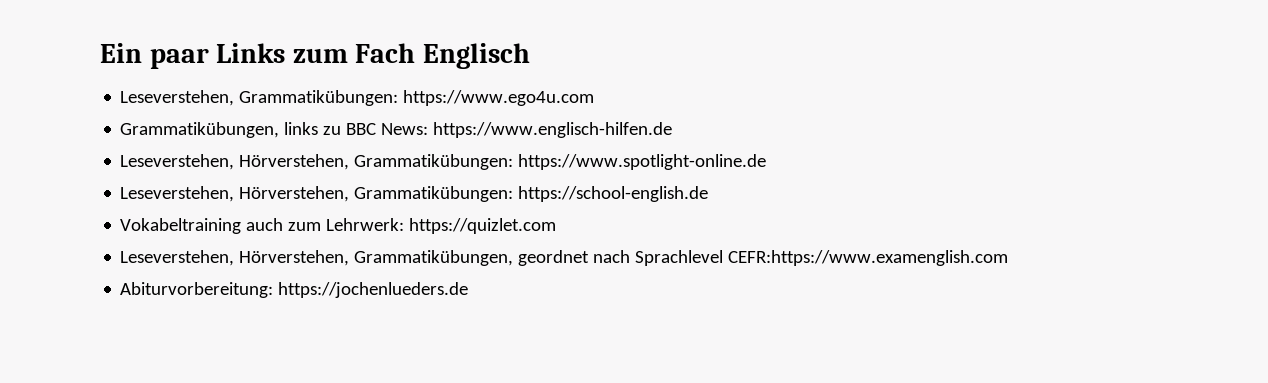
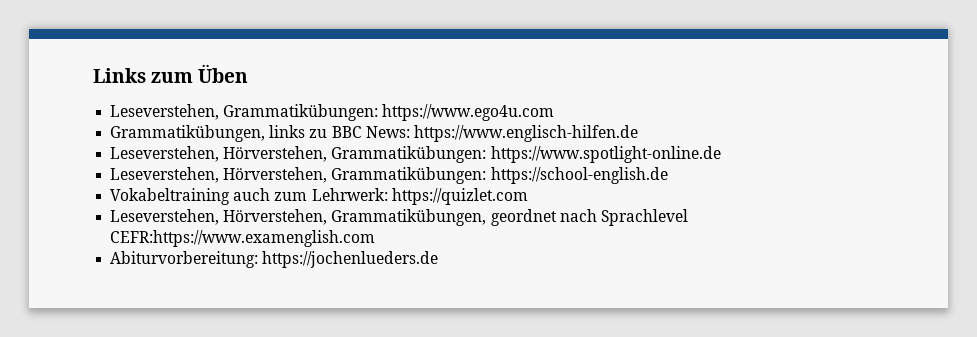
- Ein paar Links zum Fach Englisch
+ Links zum Üben

